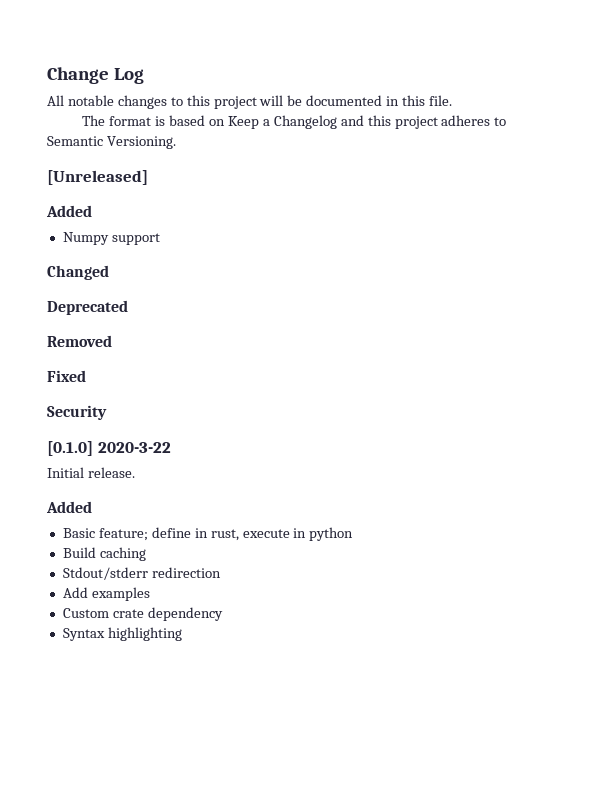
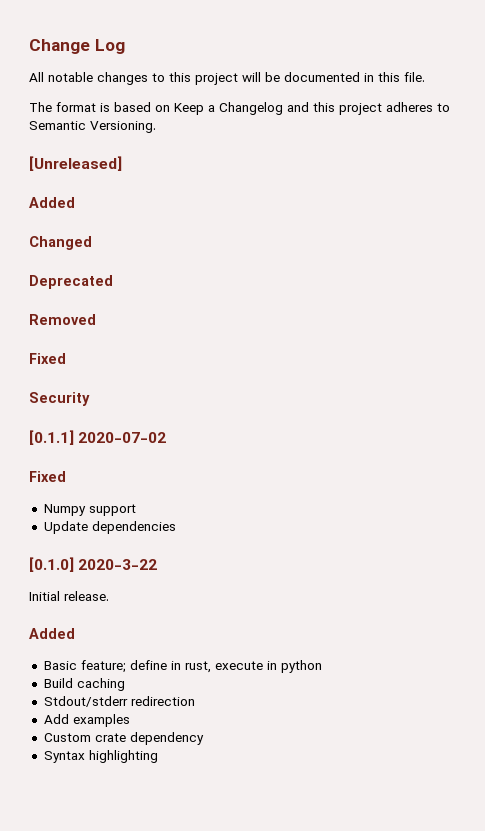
- Numpy support
+ [0.1.1] 2020-07-02
+ Fixed
+ Numpy support
+ Update dependencies

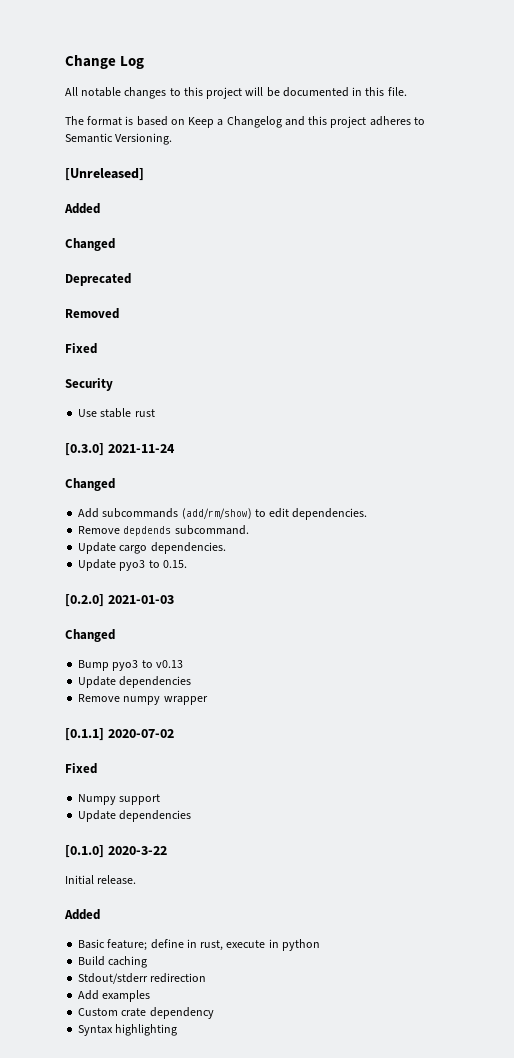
+ Use stable rust
+ [0.3.0] 2021-11-24
+ Changed
+ Add subcommands (add/rm/show) to edit dependencies.
+ Remove depdends subcommand.
+ Update cargo dependencies.
+ Update pyo3 to 0.15.
+ [0.2.0] 2021-01-03
+ Changed
+ Bump pyo3 to v0.13
+ Update dependencies
+ Remove numpy wrapper

